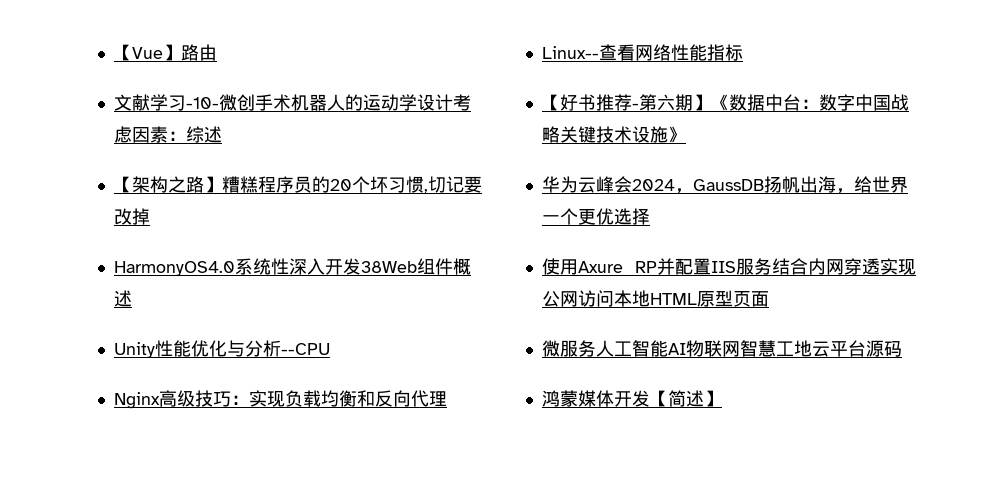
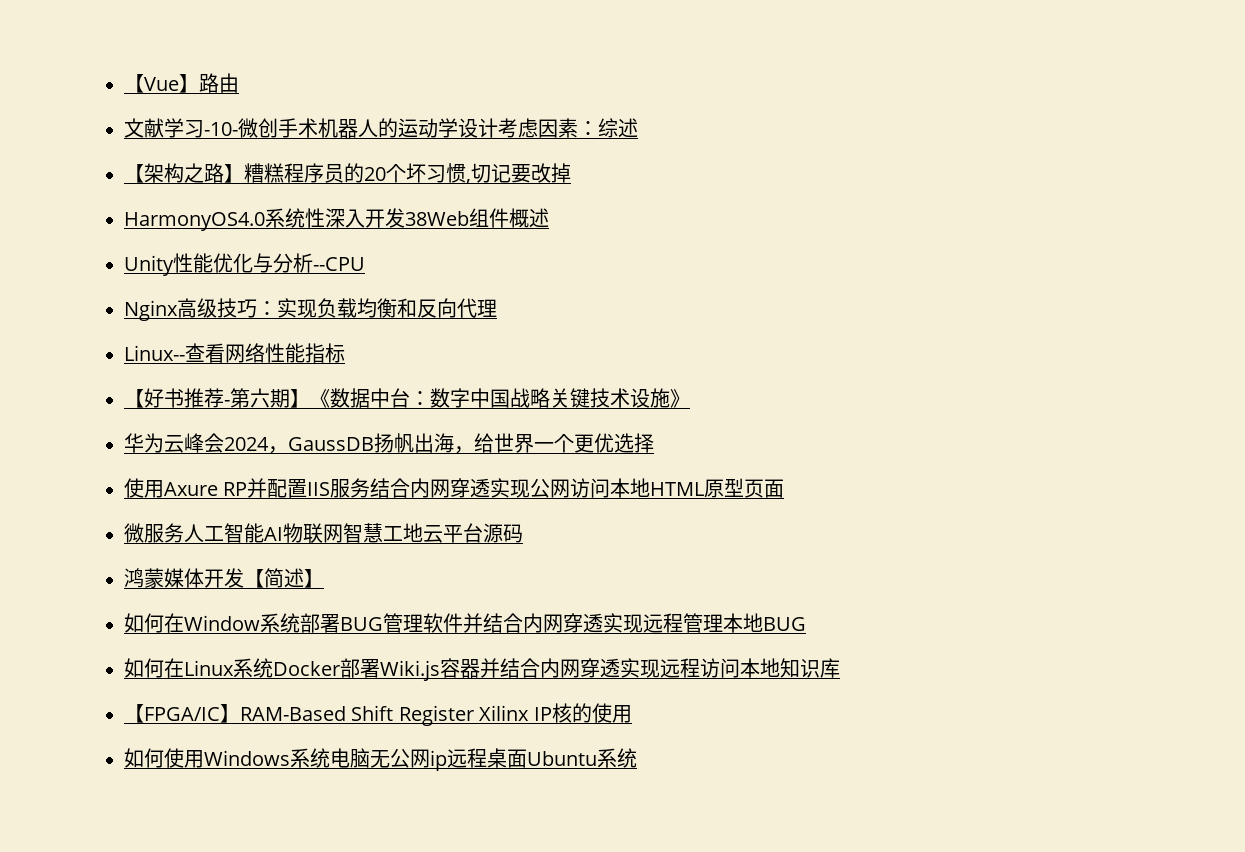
+ 如何在Window系统部署BUG管理软件并结合内网穿透实现远程管理本地BUG
+ 如何在Linux系统Docker部署Wiki.js容器并结合内网穿透实现远程访问本地知识库
+ 【FPGA/IC】RAM-Based Shift Register Xilinx IP核的使用
+ 如何使用Windows系统电脑无公网ip远程桌面Ubuntu系统

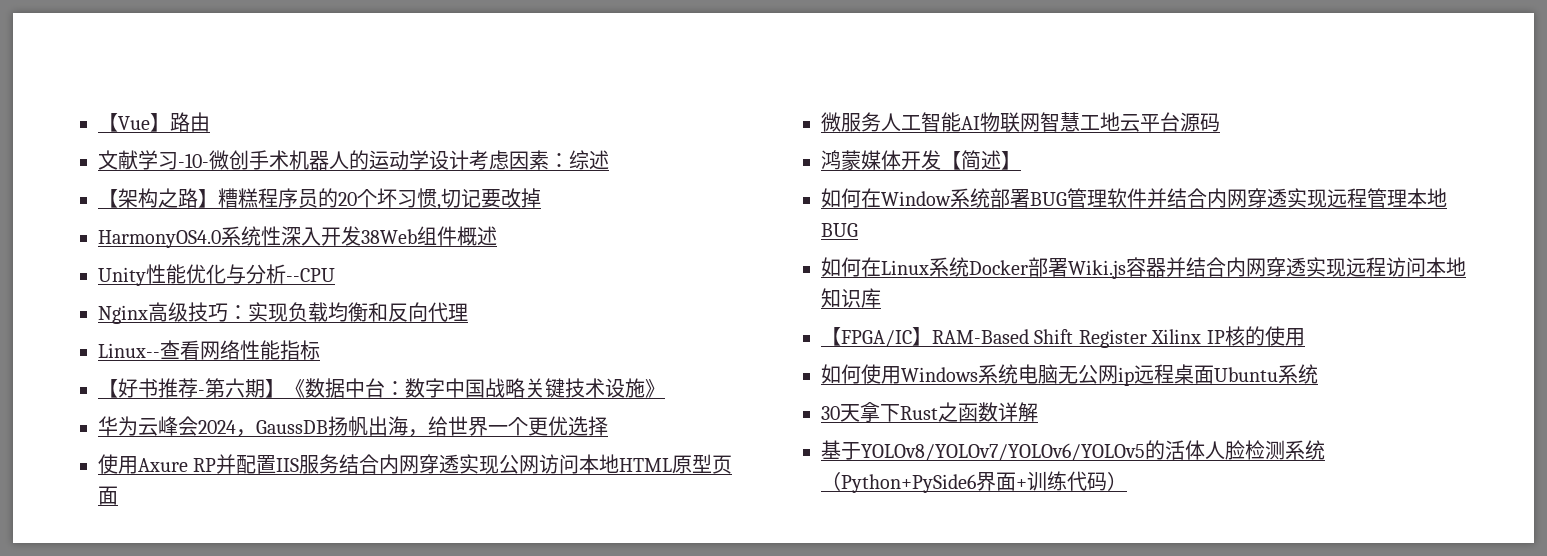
+ 30天拿下Rust之函数详解
+ 基于YOLOv8/YOLOv7/YOLOv6/YOLOv5的活体人脸检测系统（Python+PySide6界面+训练代码）

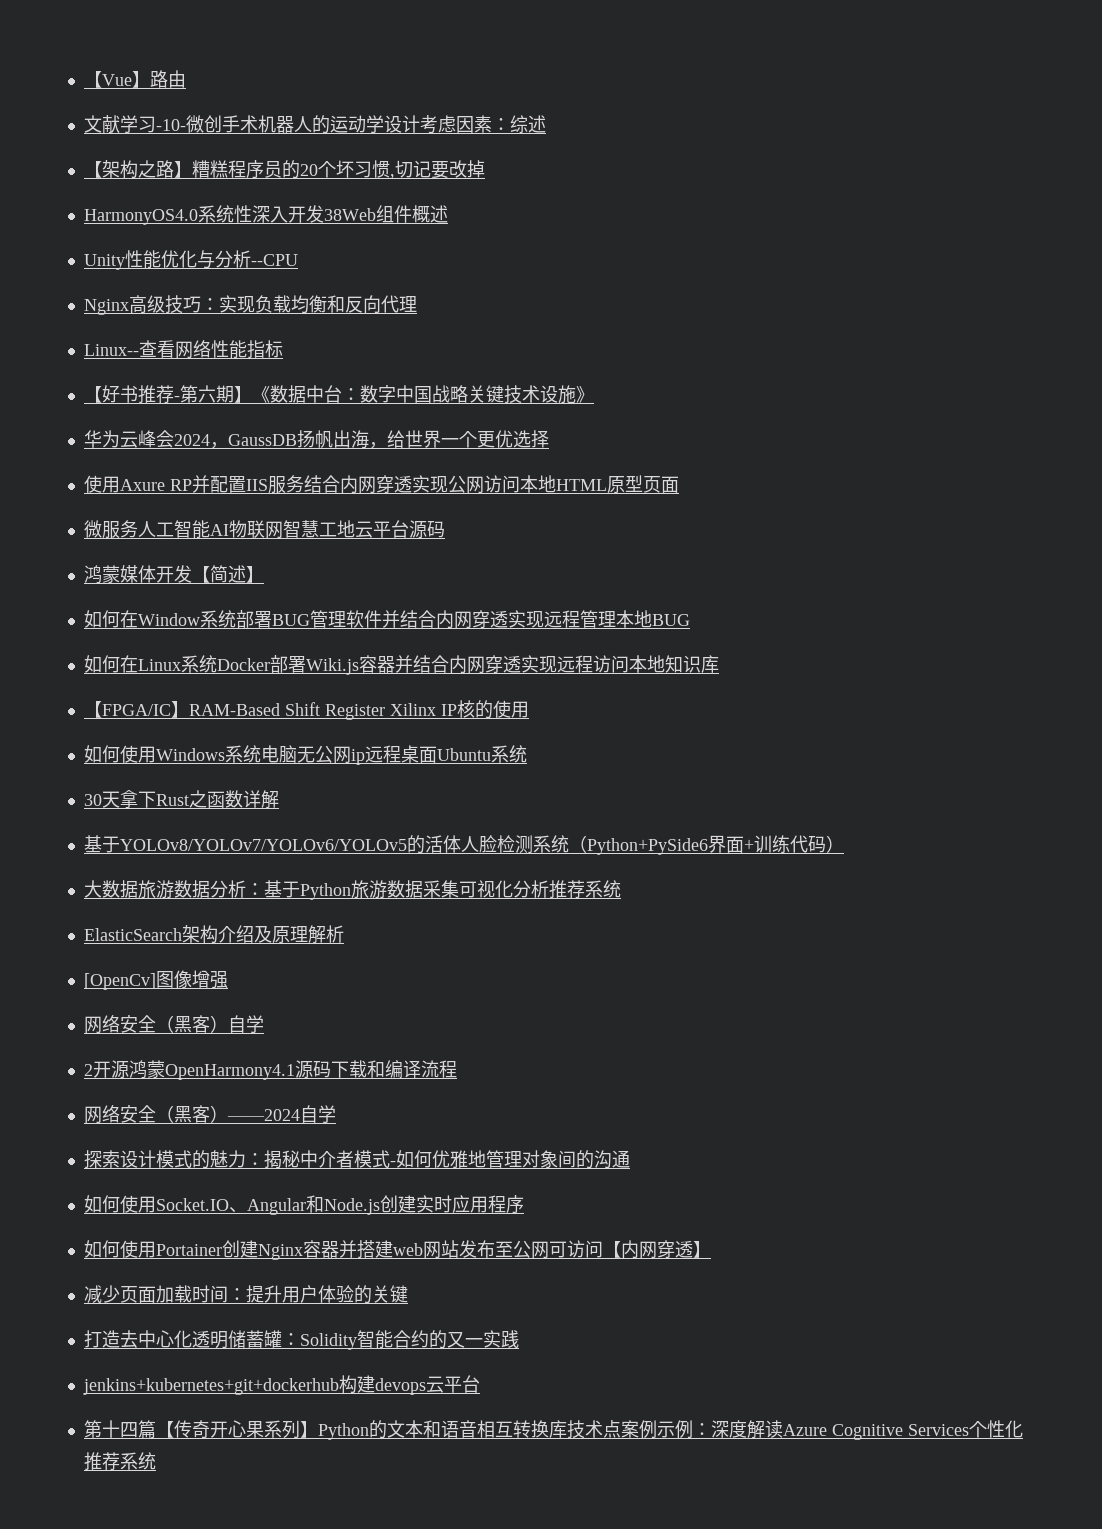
+ 大数据旅游数据分析：基于Python旅游数据采集可视化分析推荐系统
+ ElasticSearch架构介绍及原理解析
+ [OpenCv]图像增强
+ 网络安全（黑客）自学
+ 2开源鸿蒙OpenHarmony4.1源码下载和编译流程
+ 网络安全（黑客）——2024自学
+ 探索设计模式的魅力：揭秘中介者模式-如何优雅地管理对象间的沟通
+ 如何使用Socket.IO、Angular和Node.js创建实时应用程序
+ 如何使用Portainer创建Nginx容器并搭建web网站发布至公网可访问【内网穿透】
+ 减少页面加载时间：提升用户体验的关键
+ 打造去中心化透明储蓄罐：Solidity智能合约的又一实践
+ jenkins+kubernetes+git+dockerhub构建devops云平台
+ 第十四篇【传奇开心果系列】Python的文本和语音相互转换库技术点案例示例：深度解读Azure Cognitive Services个性化推荐系统

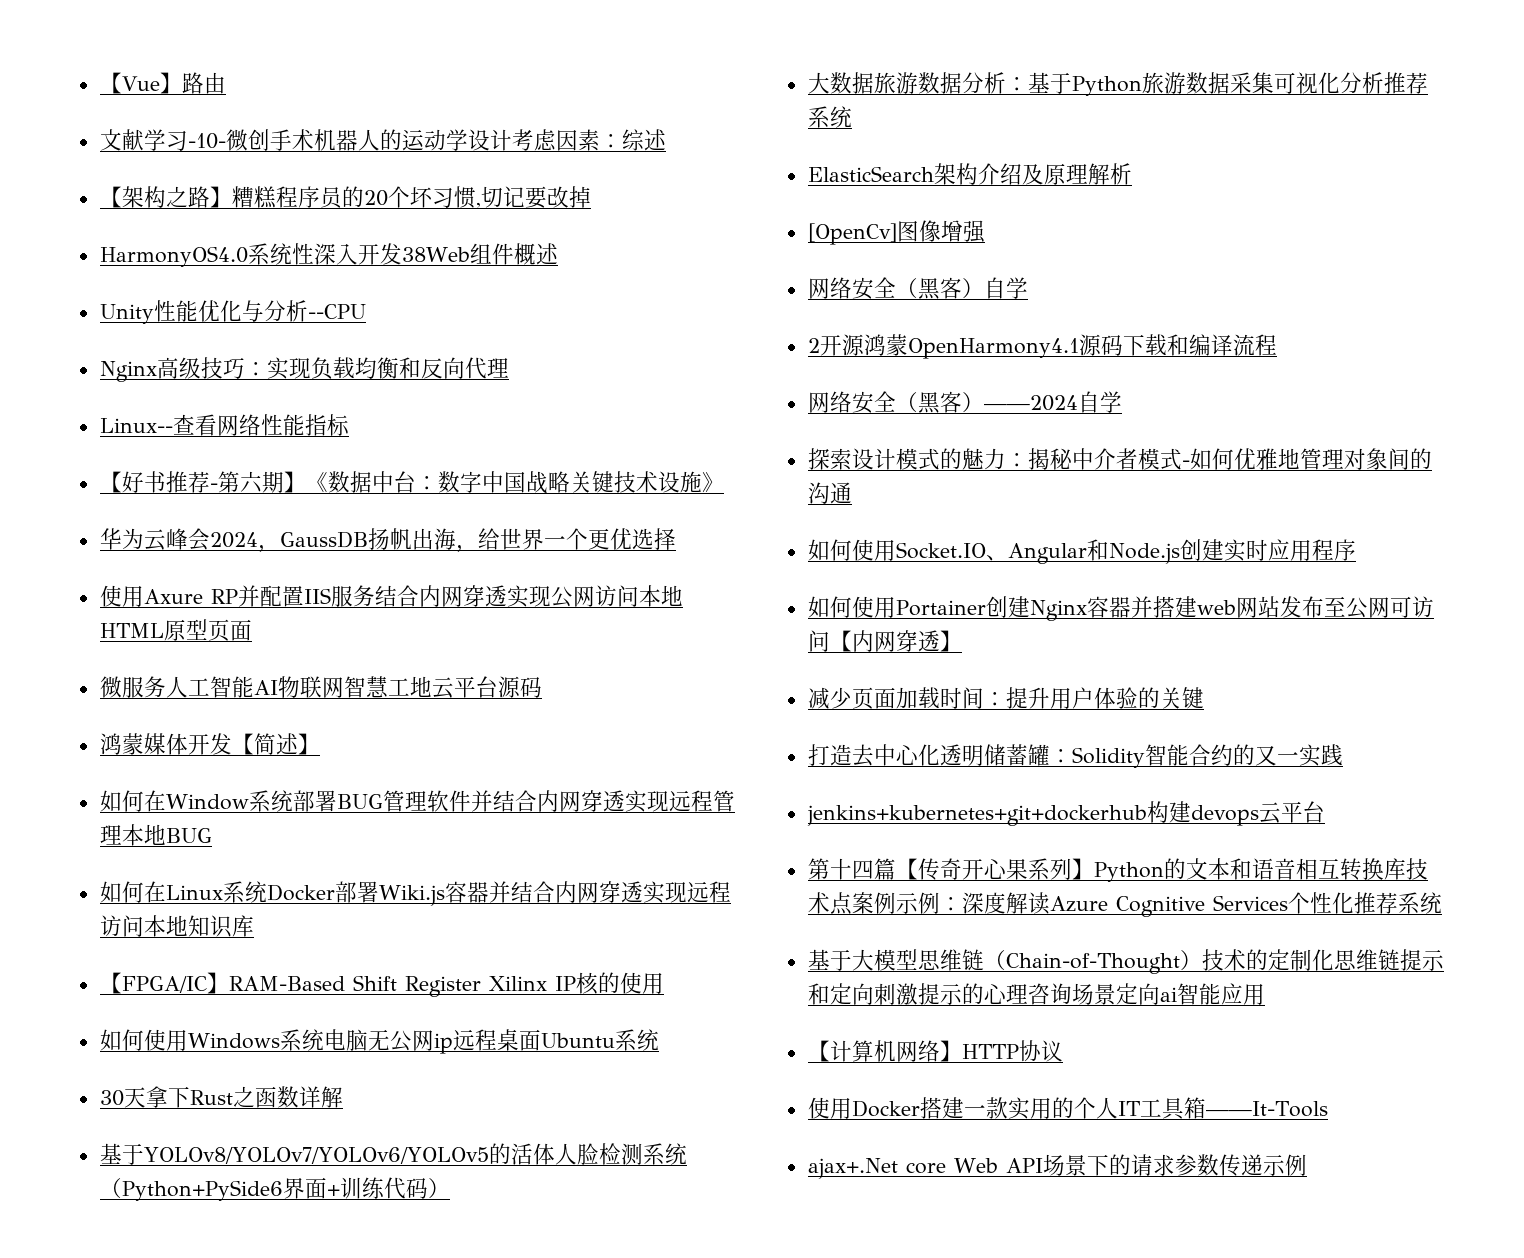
+ 基于大模型思维链（Chain-of-Thought）技术的定制化思维链提示和定向刺激提示的心理咨询场景定向ai智能应用
+ 【计算机网络】HTTP协议
+ 使用Docker搭建一款实用的个人IT工具箱——It-Tools
+ ajax+.Net core Web API场景下的请求参数传递示例

